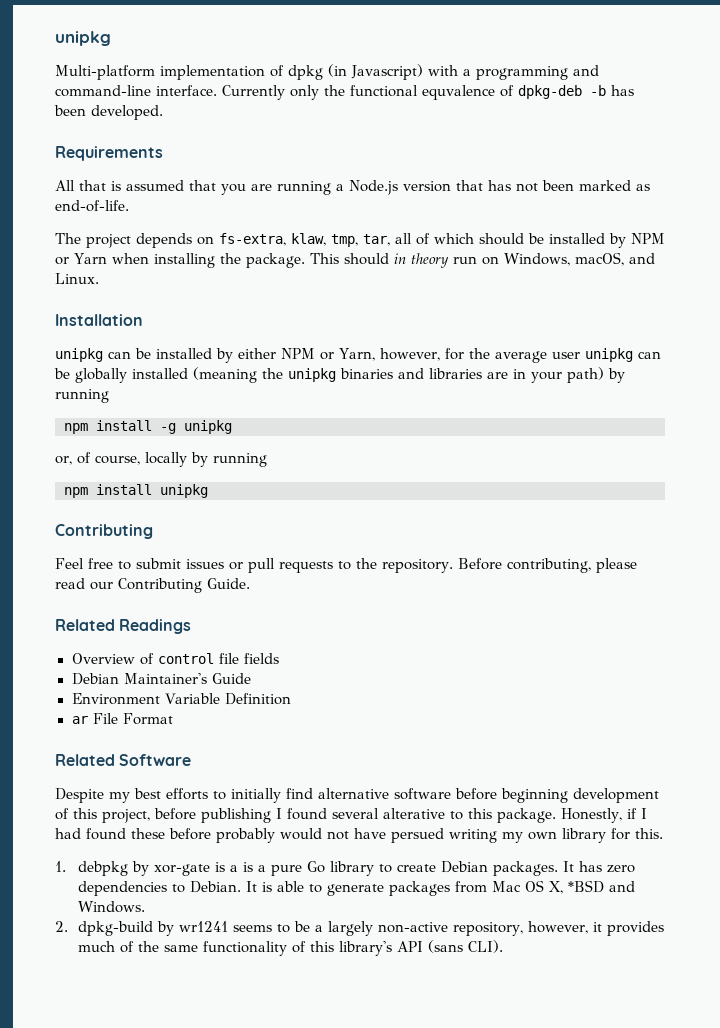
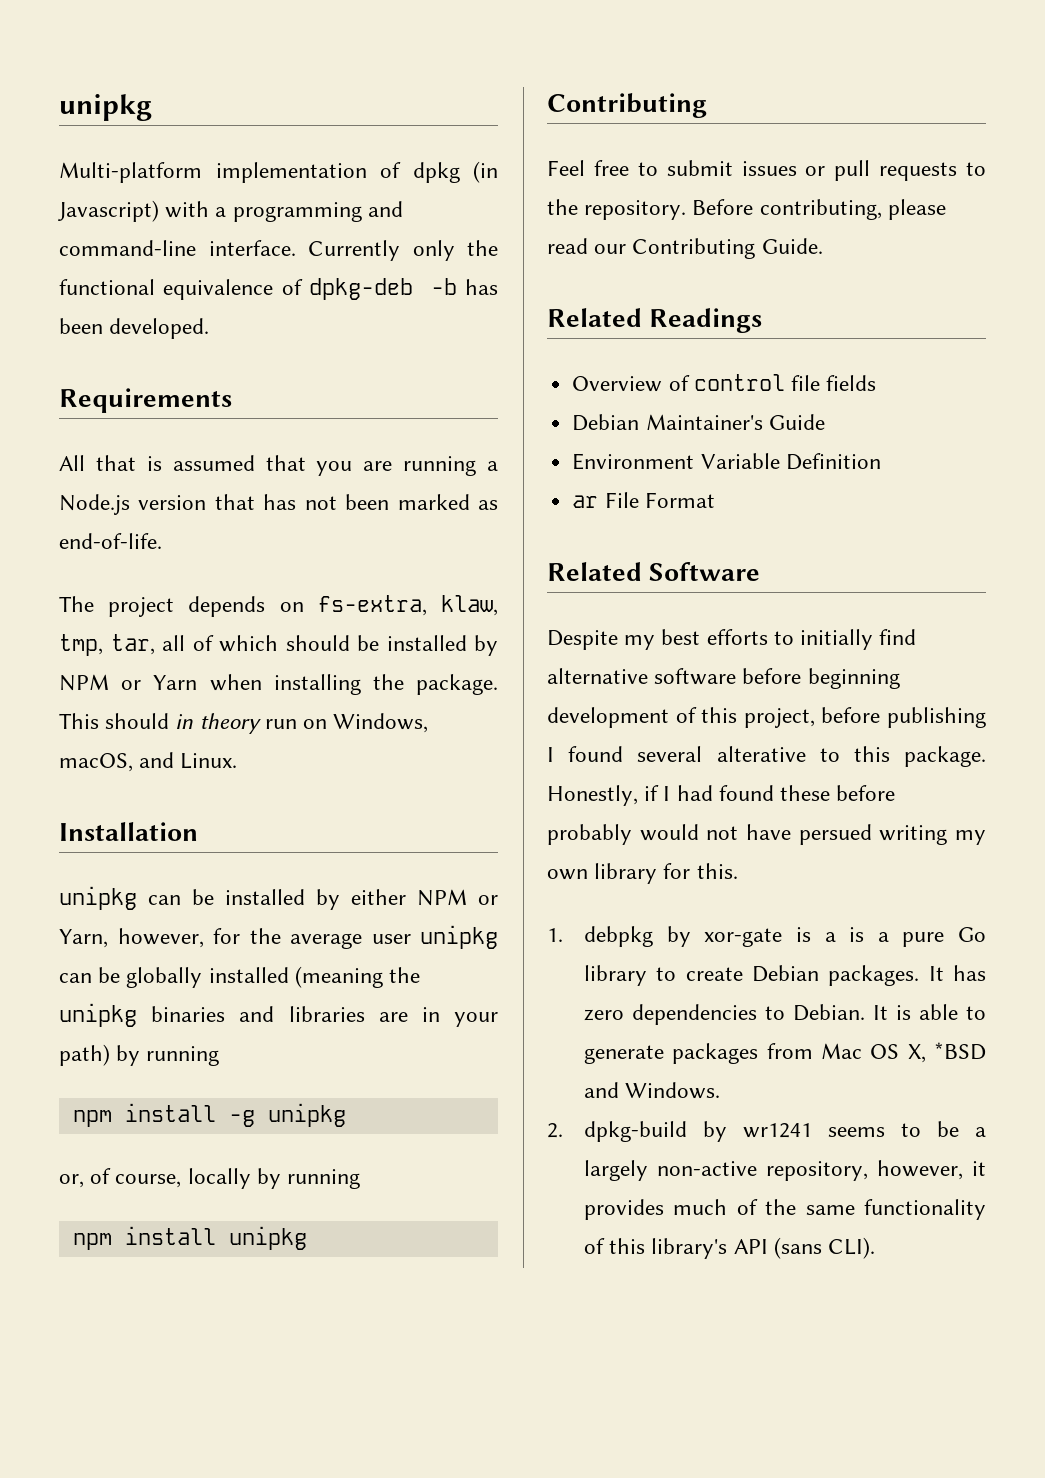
- Currently only the functional equvalence of dpkg-deb -b has been developed.
+ Currently only the functional equivalence of dpkg-deb -b has been developed.

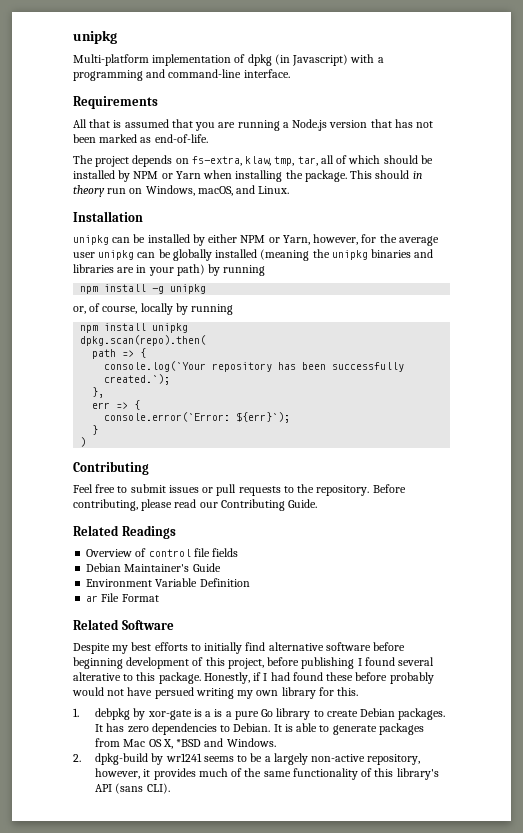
- Currently only the functional equivalence of dpkg-deb -b has been developed.
+ dpkg.scan(repo).then(
+ path => {
+ console.log(`Your repository has been successfully created.`);
+ },
+ err => {
+ console.error(`Error: ${err}`);
+ }
+ )

